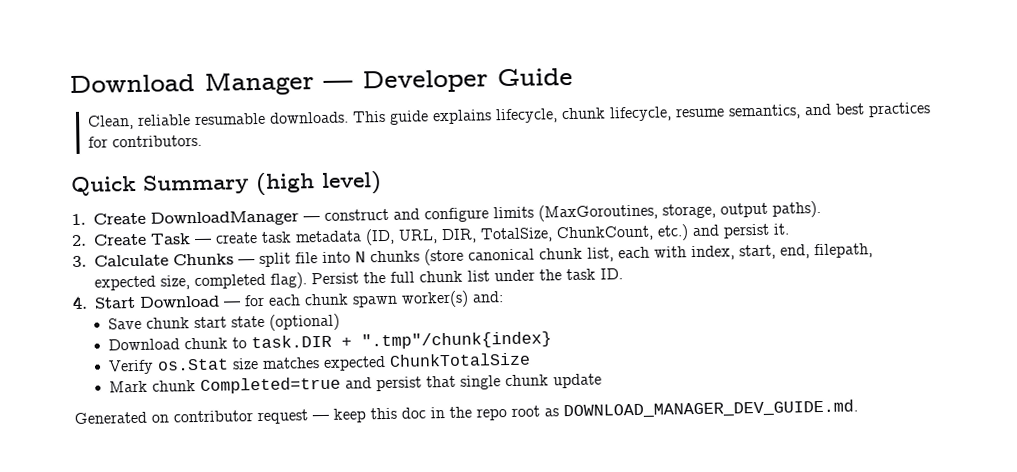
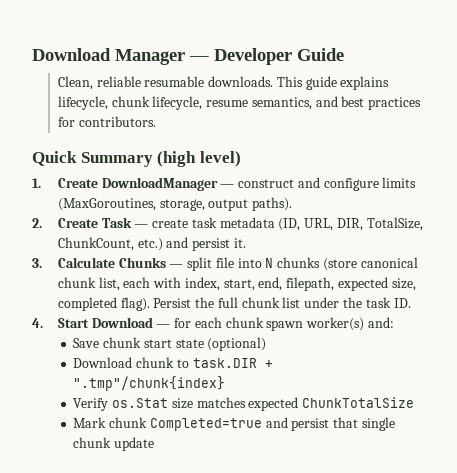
- Generated on contributor request — keep this doc in the repo root as DOWNLOAD_MANAGER_DEV_GUIDE.md.

